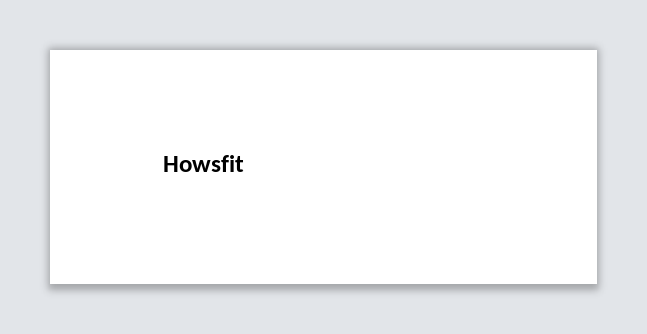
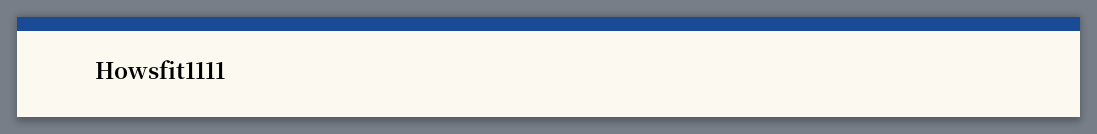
- Howsfit
+ Howsfit1111

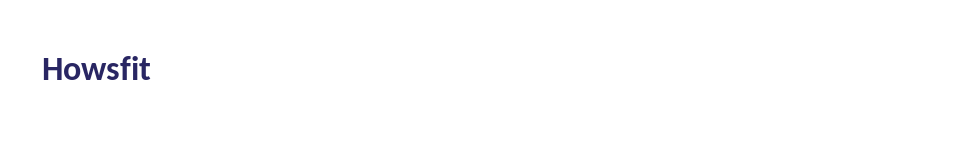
- Howsfit1111
+ Howsfit

